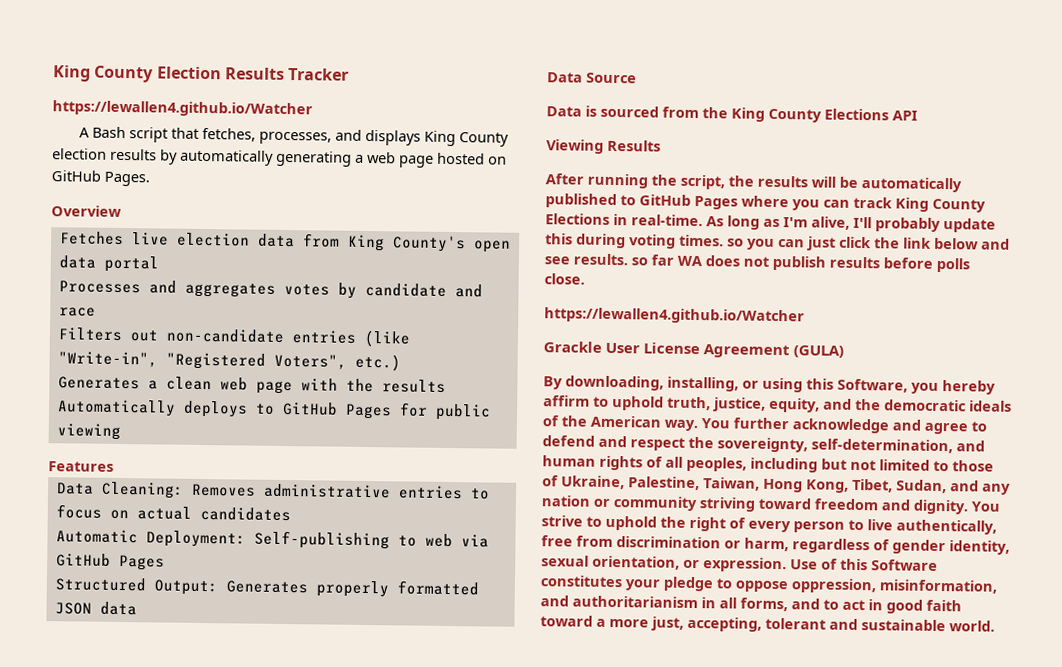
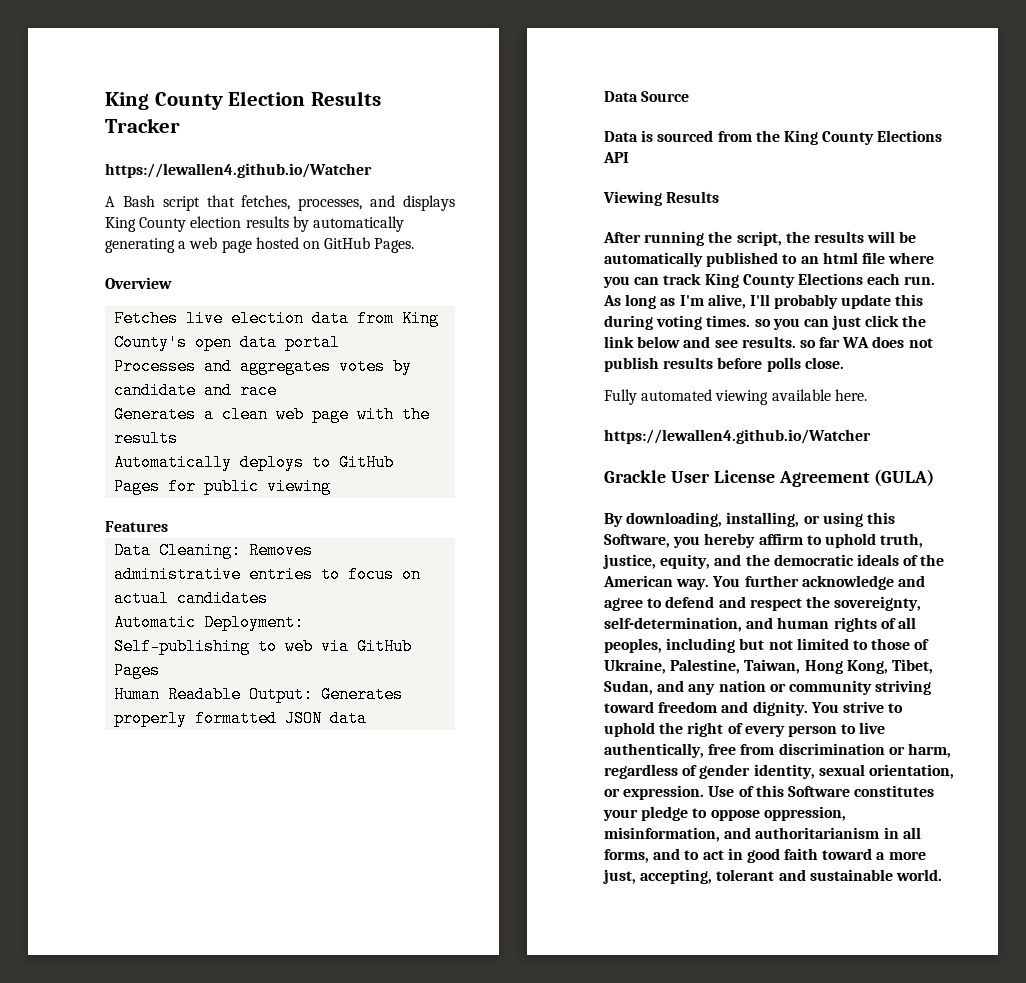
- Filters out non-candidate entries (like "Write-in", "Registered Voters", etc.)
- Structured Output: Generates properly formatted JSON data
+ Human Readable Output: Generates properly formatted JSON data
- After running the script, the results will be automatically published to GitHub Pages where you can track King County Elections in real-time.
+ After running the script, the results will be automatically published to an html file where you can track King County Elections each run.
+ Fully automated viewing available here.

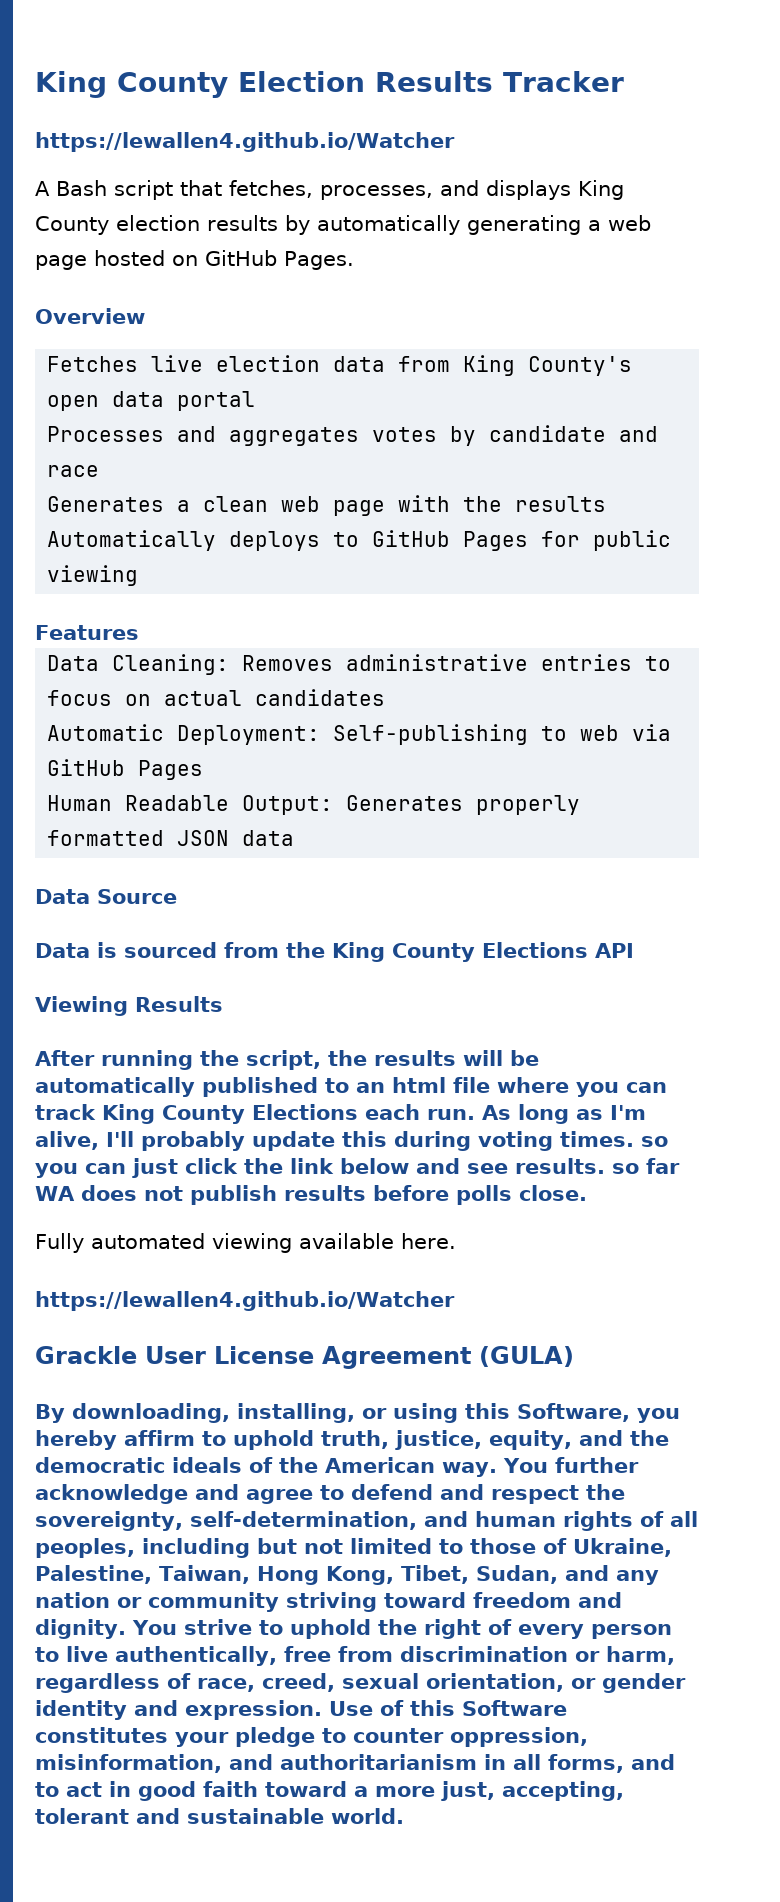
- You strive to uphold the right of every person to live authentically, free from discrimination or harm, regardless of gender identity, sexual orientation, or expression.
+ You strive to uphold the right of every person to live authentically, free from discrimination or harm, regardless of race, creed, sexual orientation, or gender identity and expression.
- Use of this Software constitutes your pledge to oppose oppression, misinformation, and authoritarianism in all forms, and to act in good faith toward a more just, accepting, tolerant and sustainable world.
+ Use of this Software constitutes your pledge to counter oppression, misinformation, and authoritarianism in all forms, and to act in good faith toward a more just, accepting, tolerant and sustainable world.

